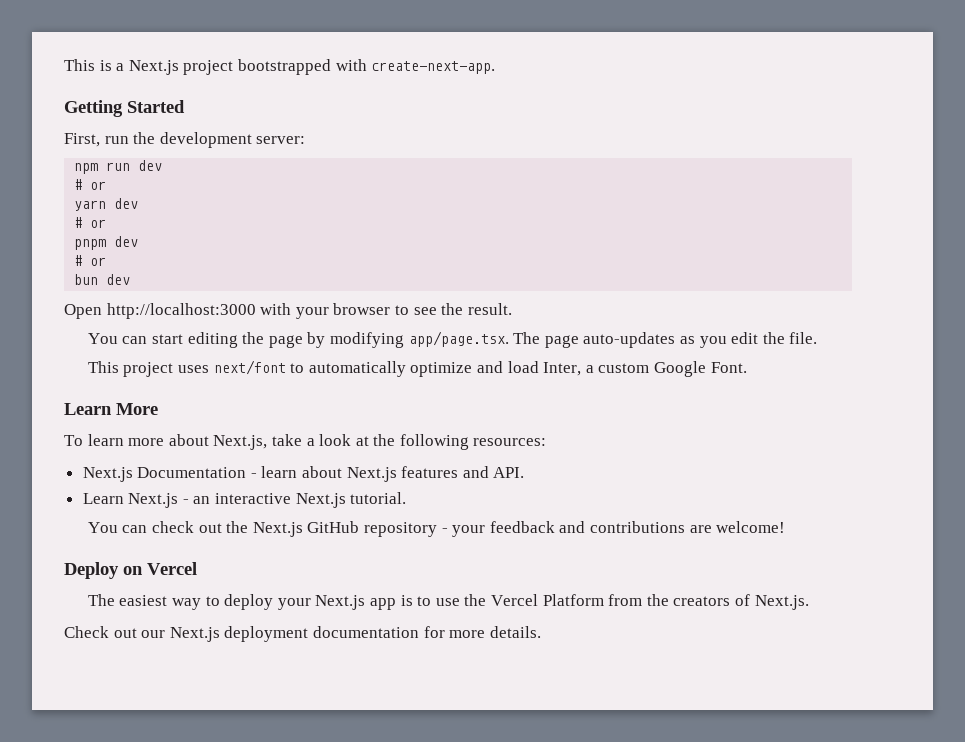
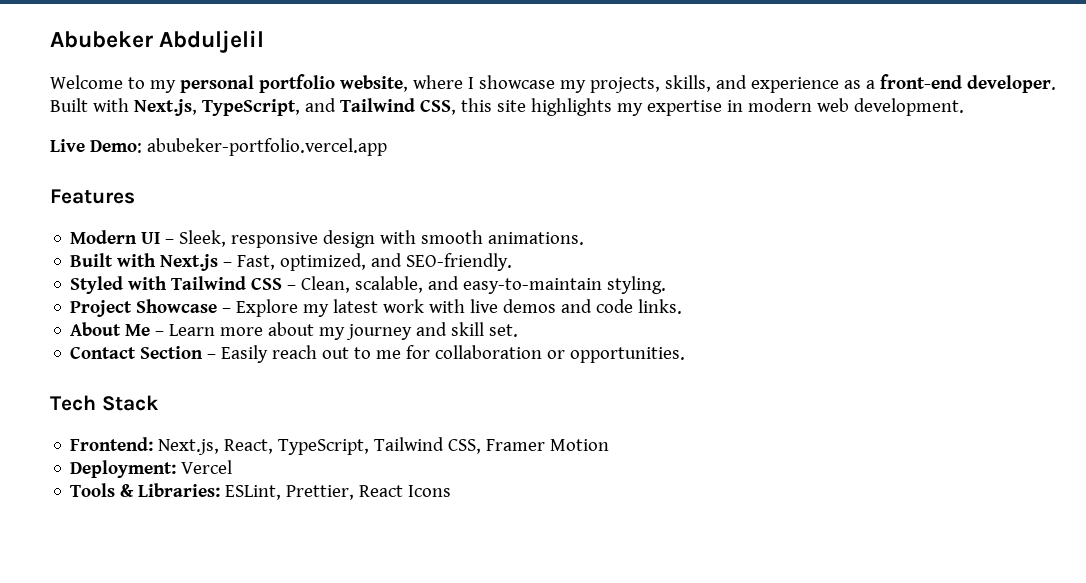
- This is a Next.js project bootstrapped with create-next-app.
- Getting Started
- First, run the development server:
- npm run dev
- # or
- yarn dev
- # or
- pnpm dev
- # or
- bun dev
- Open http://localhost:3000 with your browser to see the result.
- You can start editing the page by modifying app/page.tsx. The page auto-updates as you edit the file.
- This project uses next/font to automatically optimize and load Inter, a custom Google Font.
- Learn More
- To learn more about Next.js, take a look at the following resources:
- Next.js Documentation - learn about Next.js features and API.
- Learn Next.js - an interactive Next.js tutorial.
- You can check out the Next.js GitHub repository - your feedback and contributions are welcome!
- Deploy on Vercel
- The easiest way to deploy your Next.js app is to use the Vercel Platform from the creators of Next.js.
- Check out our Next.js deployment documentation for more details.
+ Abubeker Abduljelil
+ Welcome to my personal portfolio website, where I showcase my projects, skills, and experience as a front-end developer. Built with Next.js, TypeScript, and Tailwind CSS, this site highlights my expertise in modern web development.
+ Live Demo: abubeker-portfolio.vercel.app
+ Features
+ Modern UI – Sleek, responsive design with smooth animations.
+ Built with Next.js – Fast, optimized, and SEO-friendly.
+ Styled with Tailwind CSS – Clean, scalable, and easy-to-maintain styling.
+ Project Showcase – Explore my latest work with live demos and code links.
+ About Me – Learn more about my journey and skill set.
+ Contact Section – Easily reach out to me for collaboration or opportunities.
+ Tech Stack
+ Frontend: Next.js, React, TypeScript, Tailwind CSS, Framer Motion
+ Deployment: Vercel
+ Tools & Libraries: ESLint, Prettier, React Icons

